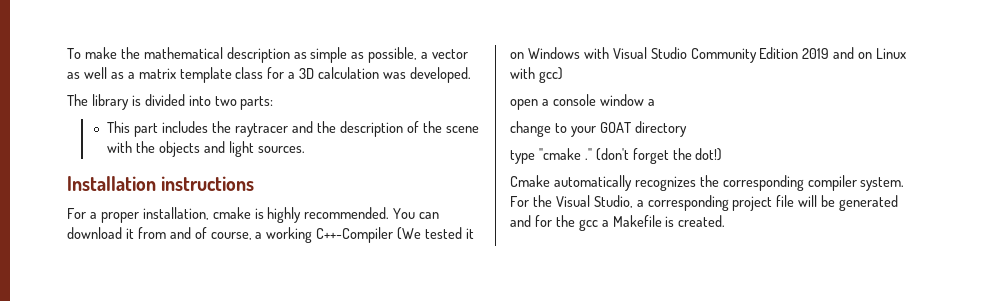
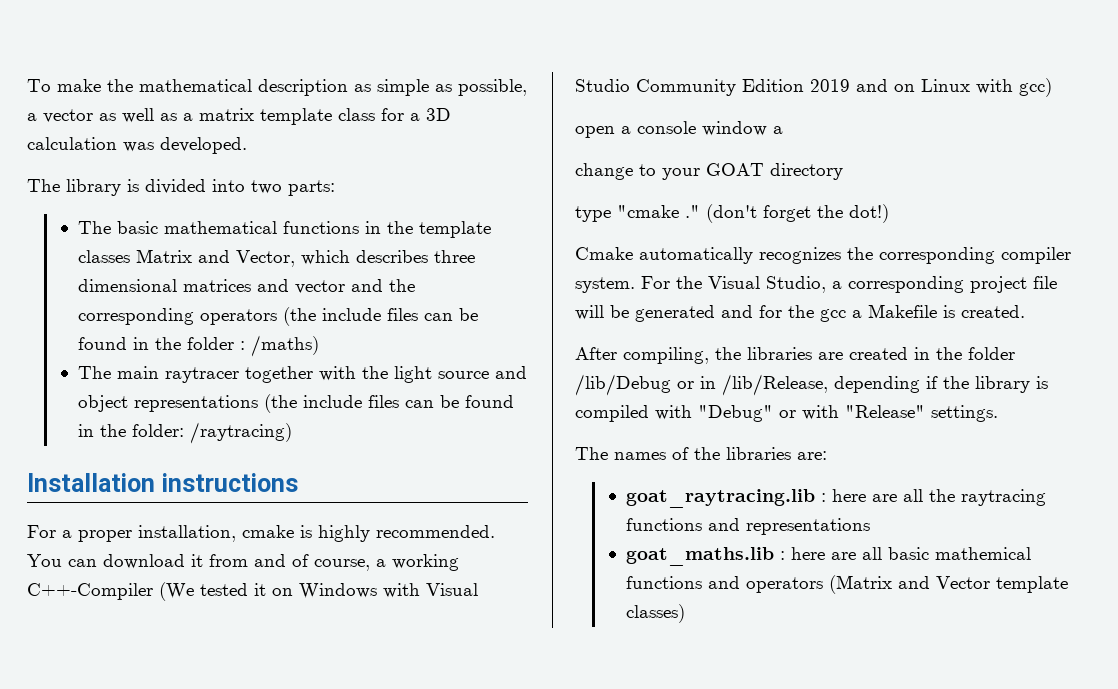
- This part includes the raytracer and the description of the scene with the objects and light sources.
+ The basic mathematical functions in the template classes Matrix and Vector, which describes three dimensional matrices and vector and the corresponding operators (the include files can be found in the folder : /maths)
+ The main raytracer together with the light source and object representations (the include files can be found in the folder: /raytracing)
+ After compiling, the libraries are created in the folder /lib/Debug or in /lib/Release, depending if the library is compiled with "Debug" or with "Release" settings.
+ The names of the libraries are:
+ goat_raytracing.lib : here are all the raytracing functions and representations
+ goat_maths.lib : here are all basic mathemical functions and operators (Matrix and Vector template classes)

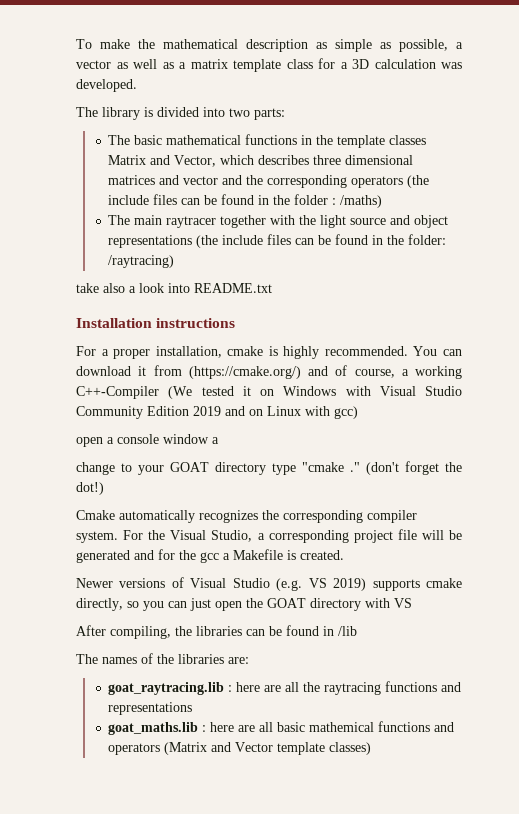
+ take also a look into README.txt
- You can download it from and of course, a working C++-Compiler (We tested it on Windows with Visual Studio Community Edition 2019 and on Linux with gcc)
+ You can download it from (https://cmake.org/) and of course, a working C++-Compiler (We tested it on Windows with Visual Studio Community Edition 2019 and on Linux with gcc)
- change to your GOAT directory
- type "cmake ."
+ change to your GOAT directory type "cmake ."
- After compiling, the libraries are created in the folder /lib/Debug or in /lib/Release, depending if the library is compiled with "Debug" or with "Release" settings.
+ Newer versions of Visual Studio (e.g. VS 2019) supports cmake directly, so you can just open the GOAT directory with VS
+ After compiling, the libraries can be found in /lib

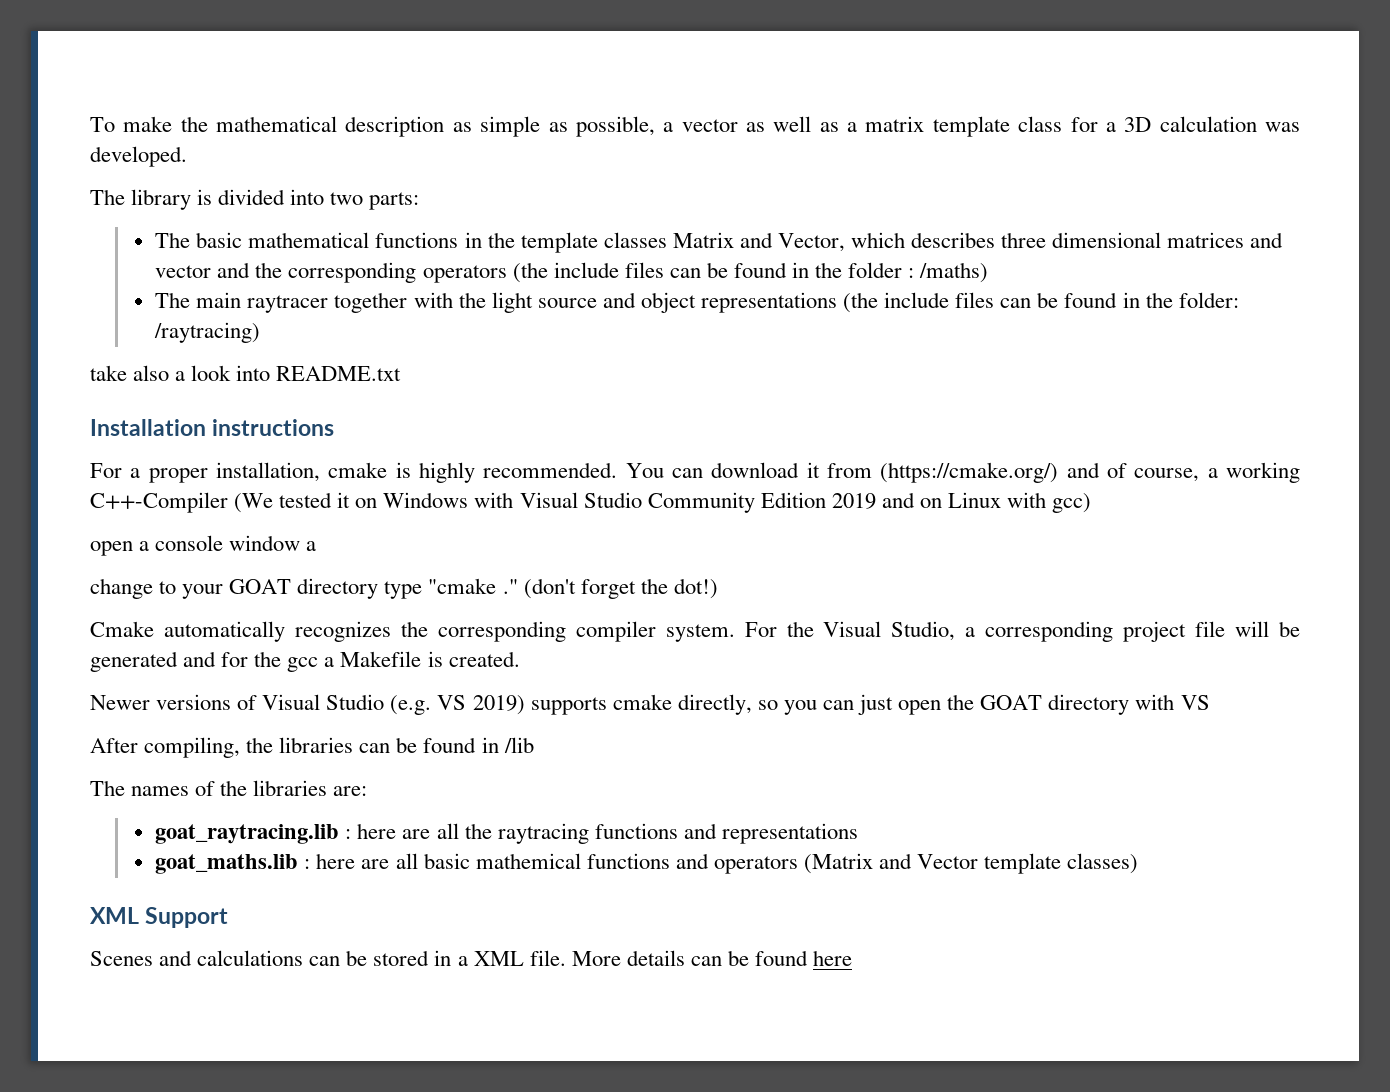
+ XML Support
+ Scenes and calculations can be stored in a XML file. More details can be found here

